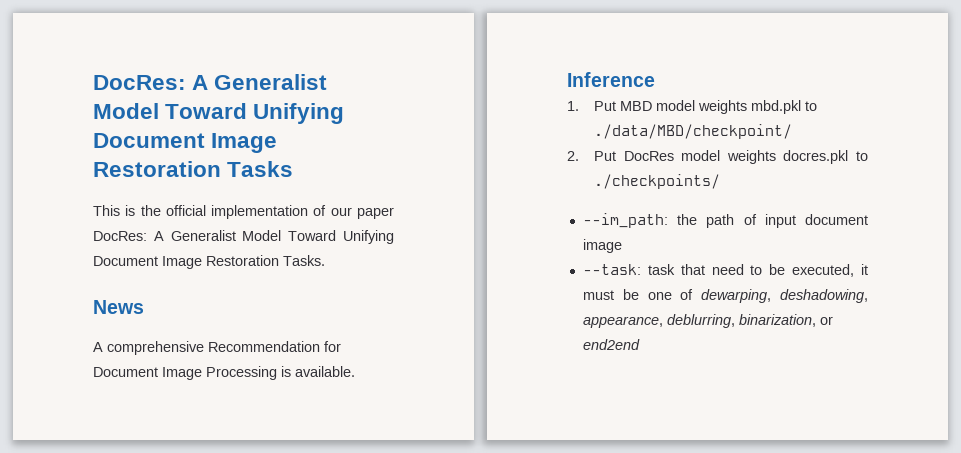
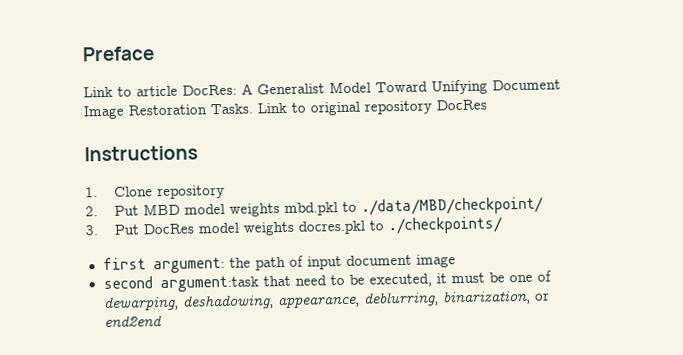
- DocRes: A Generalist Model Toward Unifying Document Image Restoration Tasks
- This is the official implementation of our paper DocRes: A Generalist Model Toward Unifying Document Image Restoration Tasks.
- News
- A comprehensive Recommendation for Document Image Processing is available.
- Inference
- 1. Put MBD model weights mbd.pkl to ./data/MBD/checkpoint/
+ Preface
+ Link to article DocRes: A Generalist Model Toward Unifying Document Image Restoration Tasks. Link to original repository DocRes
+ Instructions
+ 1. Clone repository
+ 2. Put MBD model weights mbd.pkl to ./data/MBD/checkpoint/
- 2. Put DocRes model weights docres.pkl to ./checkpoints/
+ 3. Put DocRes model weights docres.pkl to ./checkpoints/
- --im_path: the path of input document image
+ first argument: the path of input document image
- --task: task that need to be executed, it must be one of dewarping, deshadowing, appearance, deblurring, binarization, or end2end
+ second argument:task that need to be executed, it must be one of dewarping, deshadowing, appearance, deblurring, binarization, or end2end

